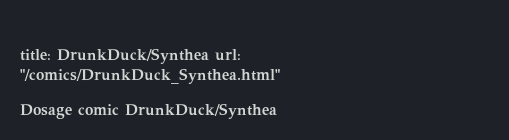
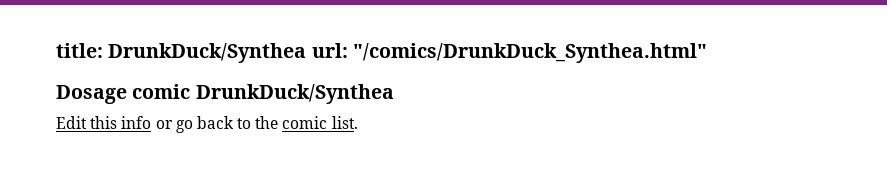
+ Edit this info or go back to the comic list.

